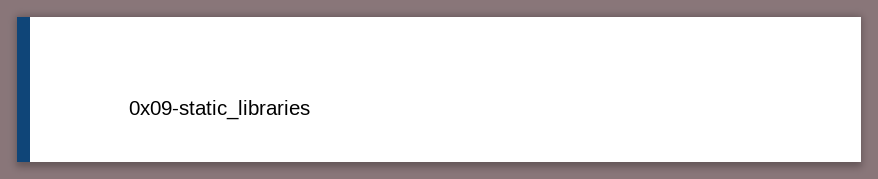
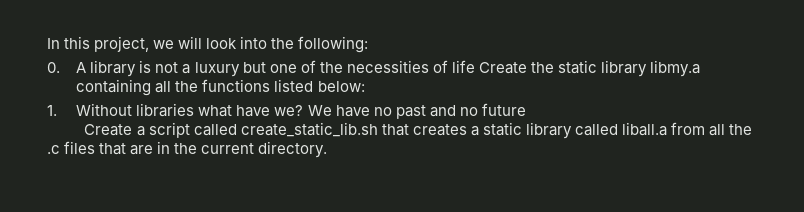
- 0x09-static_libraries
+ In this project, we will look into the following:
+ 0. A library is not a luxury but one of the necessities of life Create the static library libmy.a containing all the functions listed below:
+ 1. Without libraries what have we? We have no past and no future
+ Create a script called create_static_lib.sh that creates a static library called liball.a from all the .c files that are in the current directory.

